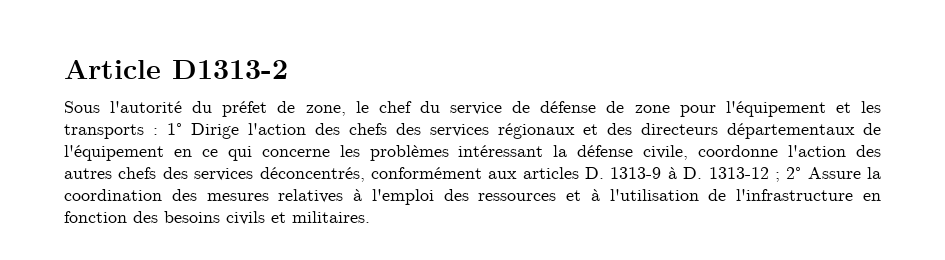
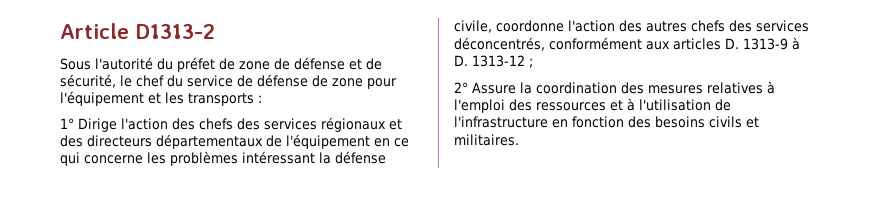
- Sous l'autorité du préfet de zone, le chef du service de défense de zone pour l'équipement et les transports : 1° Dirige l'action des chefs des services régionaux et des directeurs départementaux de l'équipement en ce qui concerne les problèmes intéressant la défense civile, coordonne l'action des autres chefs des services déconcentrés, conformément aux articles D. 1313-9 à D. 1313-12 ; 2° Assure la coordination des mesures relatives à l'emploi des ressources et à l'utilisation de l'infrastructure en fonction des besoins civils et militaires.
+ Sous l'autorité du préfet de zone de défense et de sécurité, le chef du service de défense de zone pour l'équipement et les transports :
+ 1° Dirige l'action des chefs des services régionaux et des directeurs départementaux de l'équipement en ce qui concerne les problèmes intéressant la défense civile, coordonne l'action des autres chefs des services déconcentrés, conformément aux articles D. 1313-9 à D. 1313-12 ;
+ 2° Assure la coordination des mesures relatives à l'emploi des ressources et à l'utilisation de l'infrastructure en fonction des besoins civils et militaires.

